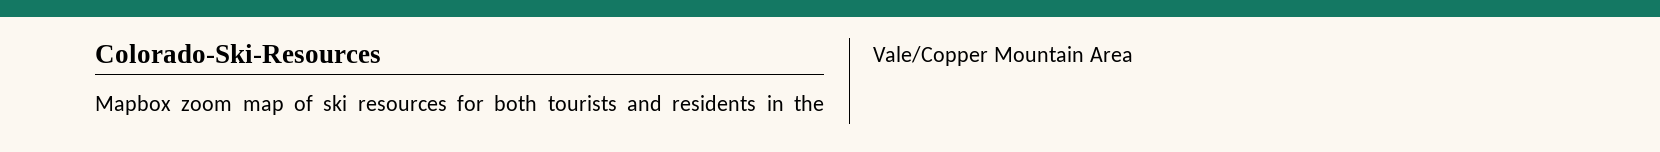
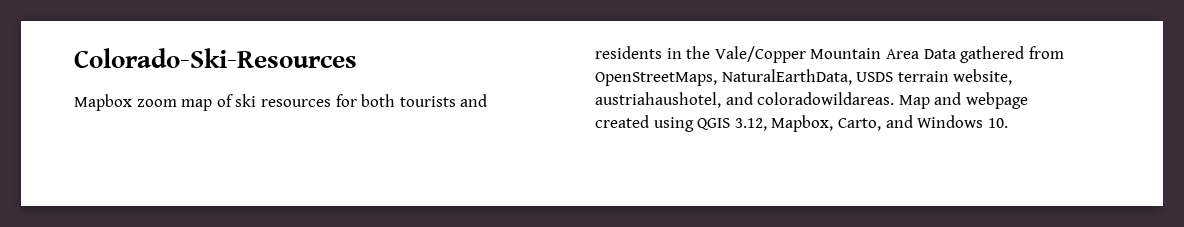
- Mapbox zoom map of ski resources for both tourists and residents in the Vale/Copper Mountain Area
+ Mapbox zoom map of ski resources for both tourists and residents in the Vale/Copper Mountain Area Data gathered from OpenStreetMaps, NaturalEarthData, USDS terrain website, austriahaushotel, and coloradowildareas. Map and webpage created using QGIS 3.12, Mapbox, Carto, and Windows 10.

